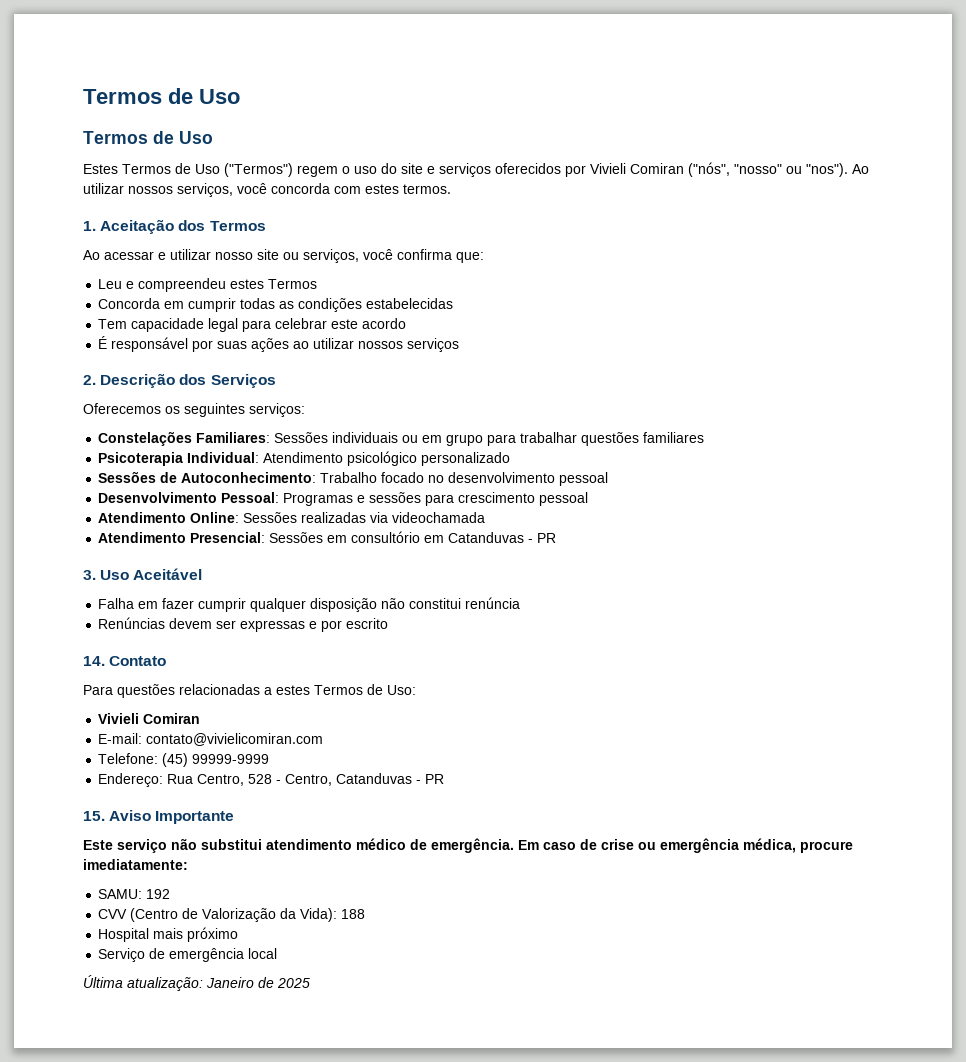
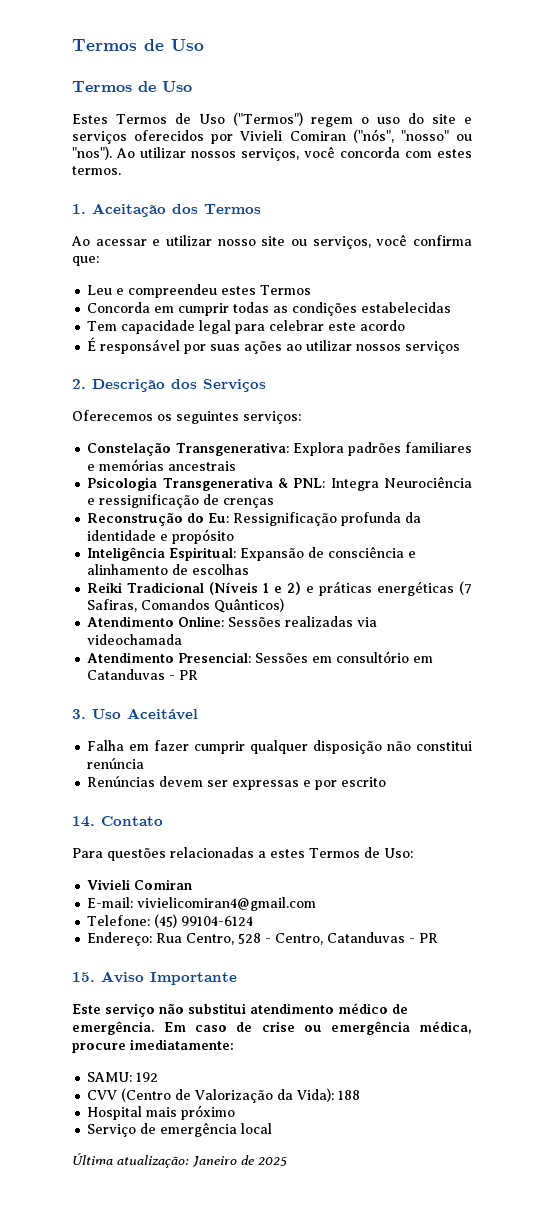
- Constelações Familiares: Sessões individuais ou em grupo para trabalhar questões familiares
- Psicoterapia Individual: Atendimento psicológico personalizado
- Sessões de Autoconhecimento: Trabalho focado no desenvolvimento pessoal
- Desenvolvimento Pessoal: Programas e sessões para crescimento pessoal
+ Constelação Transgenerativa: Explora padrões familiares e memórias ancestrais
+ Psicologia Transgenerativa & PNL: Integra Neurociência e ressignificação de crenças
+ Reconstrução do Eu: Ressignificação profunda da identidade e propósito
+ Inteligência Espiritual: Expansão de consciência e alinhamento de escolhas
+ Reiki Tradicional (Níveis 1 e 2) e práticas energéticas (7 Safiras, Comandos Quânticos)
- E-mail: contato@vivielicomiran.com
+ E-mail: vivielicomiran4@gmail.com
- Telefone: (45) 99999-9999
+ Telefone: (45) 99104-6124

